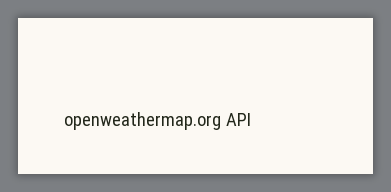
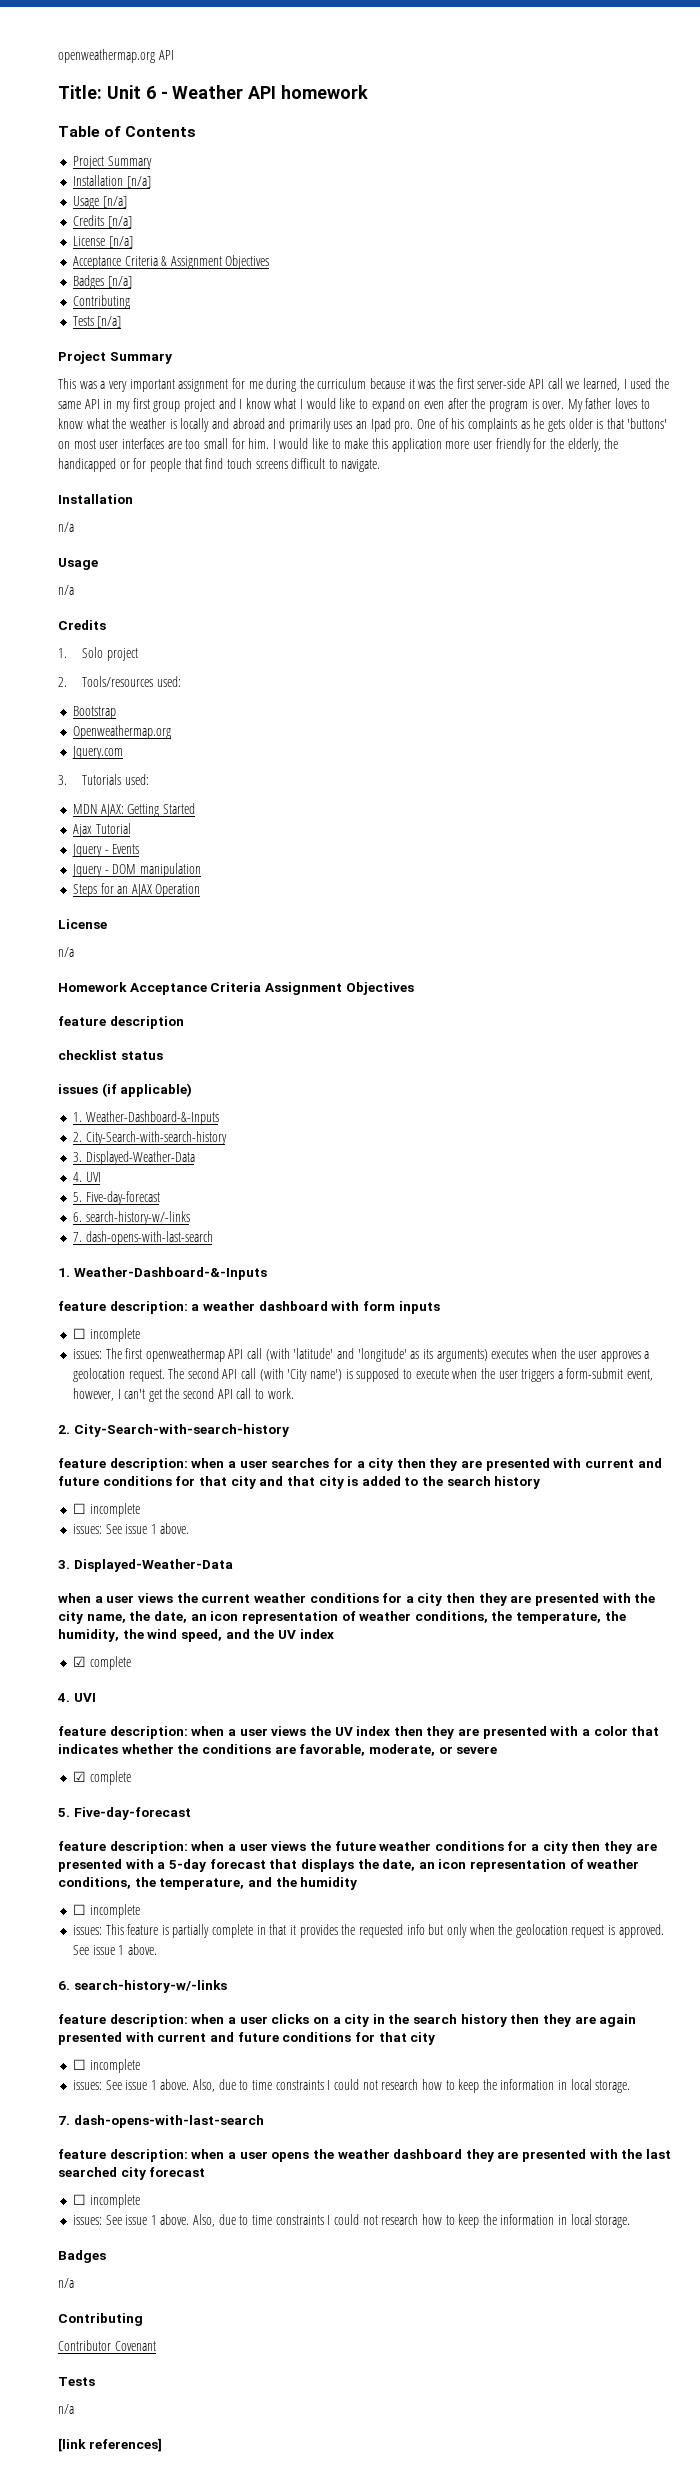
+ Title: Unit 6 - Weather API homework
+ Table of Contents
+ Project Summary
+ Installation [n/a]
+ Usage [n/a]
+ Credits [n/a]
+ License [n/a]
+ Acceptance Criteria & Assignment Objectives
+ Badges [n/a]
+ Contributing
+ Tests [n/a]
+ Project Summary
+ This was a very important assignment for me during the curriculum because it was the first server-side API call we learned, I used the same API in my first group project and I know what I would like to expand on even after the program is over. My father loves to know what the weather is locally and abroad and primarily uses an Ipad pro. One of his complaints as he gets older is that 'buttons' on most user interfaces are too small for him. I would like to make this application more user friendly for the elderly, the handicapped or for people that find touch screens difficult to navigate.
+ Installation
+ n/a
+ Usage
+ n/a
+ Credits
+ 1. Solo project
+ 2. Tools/resources used:
+ Bootstrap
+ Openweathermap.org
+ Jquery.com
+ 3. Tutorials used:
+ MDN AJAX: Getting Started
+ Ajax Tutorial
+ Jquery - Events
+ Jquery - DOM manipulation
+ Steps for an AJAX Operation
+ License
+ n/a
+ Homework Acceptance Criteria Assignment Objectives
+ feature description
+ checklist status
+ issues (if applicable)
+ 1. Weather-Dashboard-&-Inputs
+ 2. City-Search-with-search-history
+ 3. Displayed-Weather-Data
+ 4. UVI
+ 5. Five-day-forecast
+ 6. search-history-w/-links
+ 7. dash-opens-with-last-search
+ 1. Weather-Dashboard-&-Inputs
+ feature description: a weather dashboard with form inputs
+ ☐ incomplete
+ issues: The first openweathermap API call (with 'latitude' and 'longitude' as its arguments) executes when the user approves a geolocation request. The second API call (with 'City name') is supposed to execute when the user triggers a form-submit event, however, I can't get the second API call to work.
+ 2. City-Search-with-search-history
+ feature description: when a user searches for a city then they are presented with current and future conditions for that city and that city is added to the search history
+ ☐ incomplete
+ issues: See issue 1 above.
+ 3. Displayed-Weather-Data
+ when a user views the current weather conditions for a city then they are presented with the city name, the date, an icon representation of weather conditions, the temperature, the humidity, the wind speed, and the UV index
+ ☑ complete
+ 4. UVI
+ feature description: when a user views the UV index then they are presented with a color that indicates whether the conditions are favorable, moderate, or severe
+ ☑ complete
+ 5. Five-day-forecast
+ feature description: when a user views the future weather conditions for a city then they are presented with a 5-day forecast that displays the date, an icon representation of weather conditions, the temperature, and the humidity
+ ☐ incomplete
+ issues: This feature is partially complete in that it provides the requested info but only when the geolocation request is approved. See issue 1 above.
+ 6. search-history-w/-links
+ feature description: when a user clicks on a city in the search history then they are again presented with current and future conditions for that city
+ ☐ incomplete
+ issues: See issue 1 above. Also, due to time constraints I could not research how to keep the information in local storage.
+ 7. dash-opens-with-last-search
+ feature description: when a user opens the weather dashboard they are presented with the last searched city forecast
+ ☐ incomplete
+ issues: See issue 1 above. Also, due to time constraints I could not research how to keep the information in local storage.
+ Badges
+ n/a
+ Contributing
+ Contributor Covenant
+ Tests
+ n/a
+ [link references]

